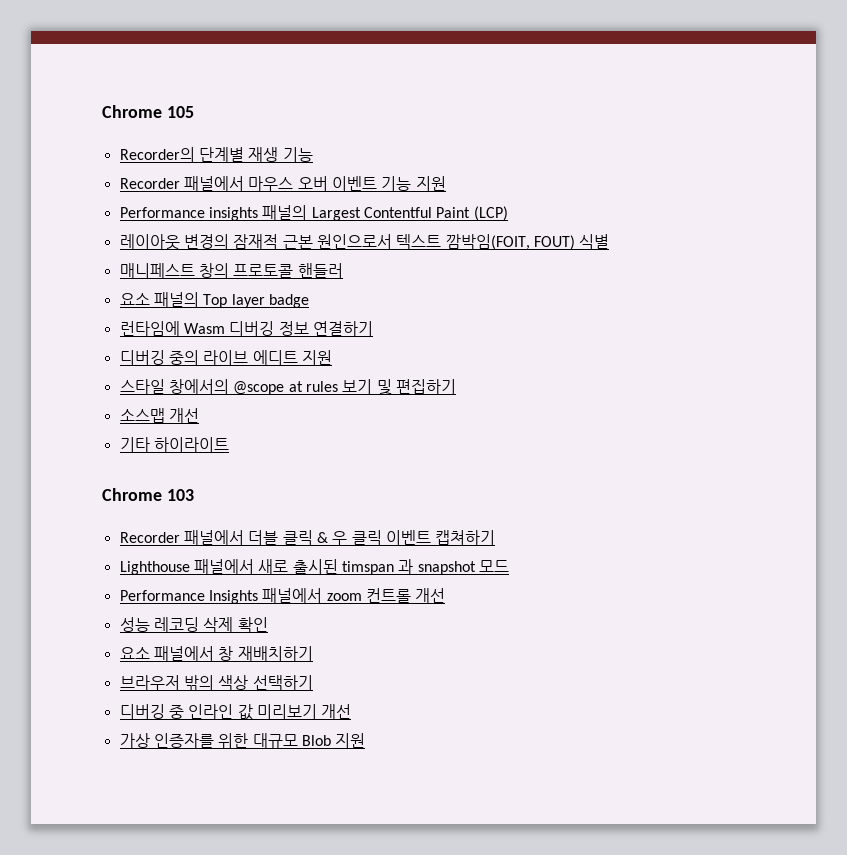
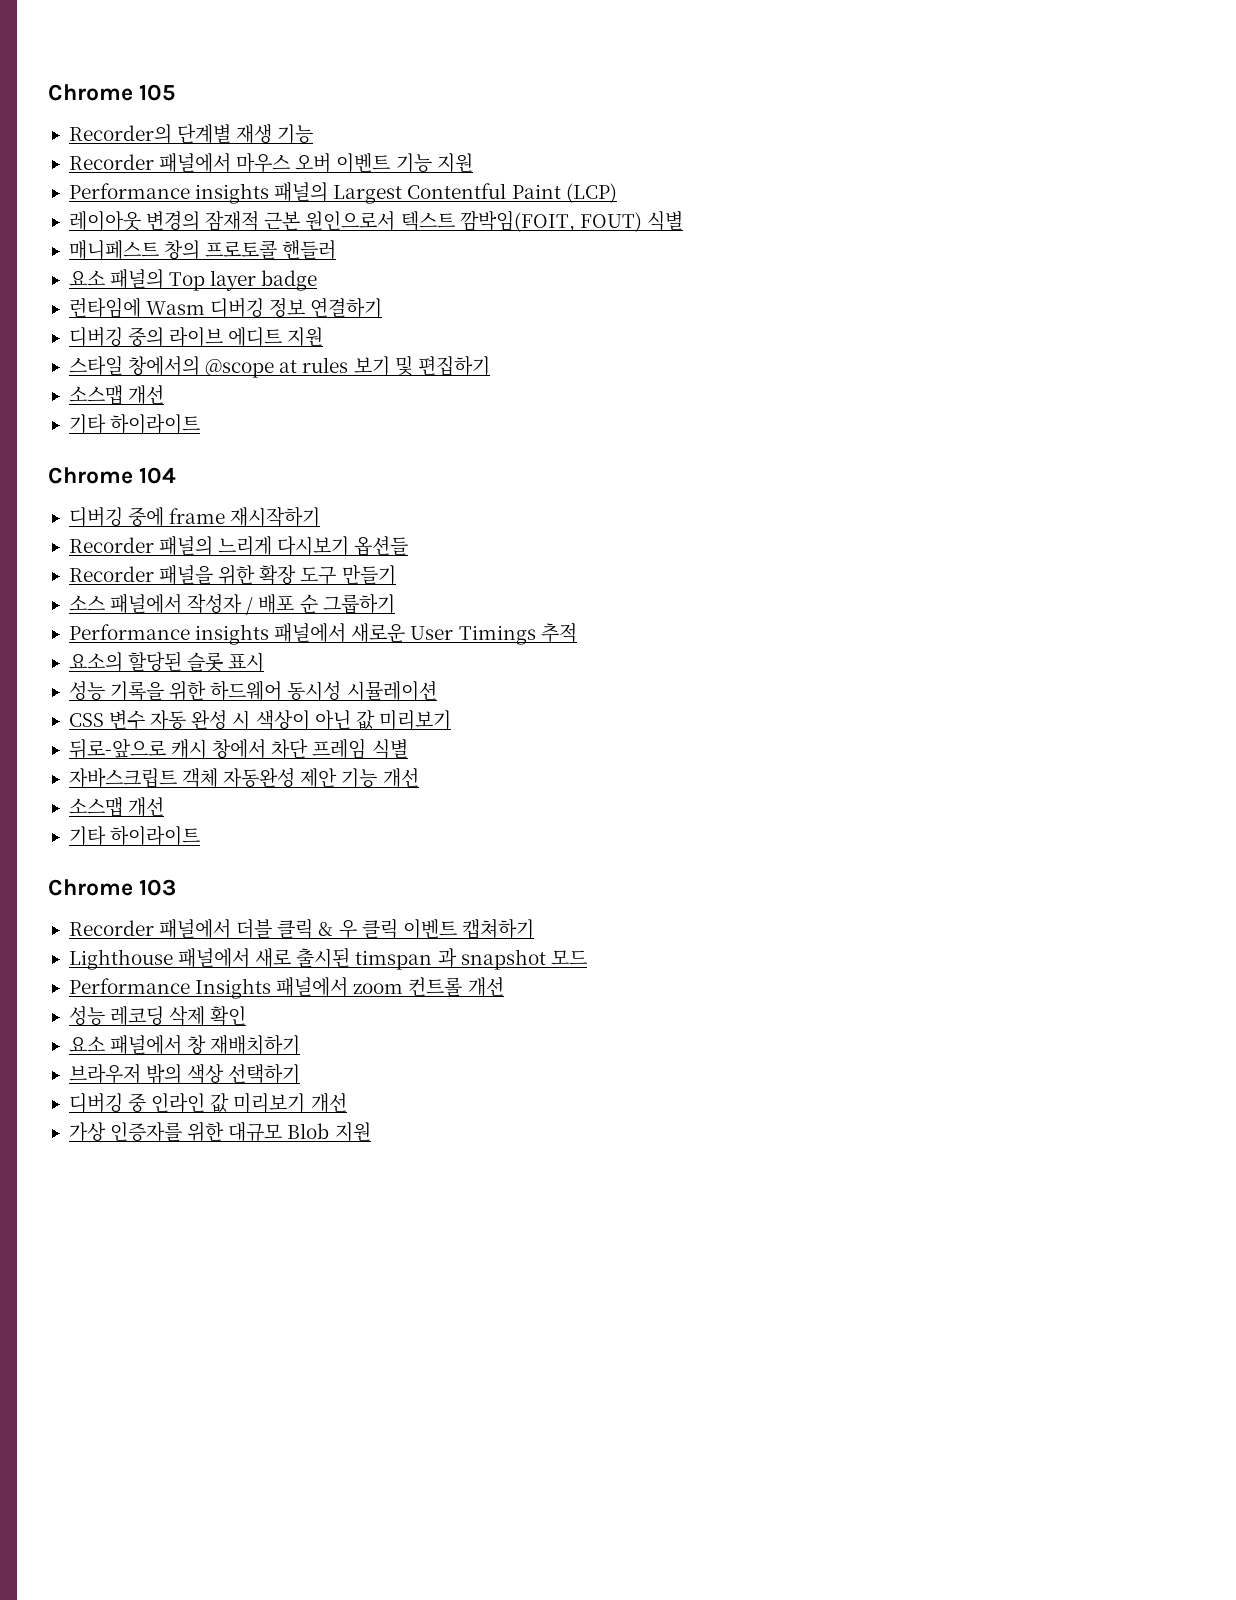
+ Chrome 104
+ 디버깅 중에 frame 재시작하기
+ Recorder 패널의 느리게 다시보기 옵션들
+ Recorder 패널을 위한 확장 도구 만들기
+ 소스 패널에서 작성자 / 배포 순 그룹하기
+ Performance insights 패널에서 새로운 User Timings 추적
+ 요소의 할당된 슬롯 표시
+ 성능 기록을 위한 하드웨어 동시성 시뮬레이션
+ CSS 변수 자동 완성 시 색상이 아닌 값 미리보기
+ 뒤로-앞으로 캐시 창에서 차단 프레임 식별
+ 자바스크립트 객체 자동완성 제안 기능 개선
+ 소스맵 개선
+ 기타 하이라이트

